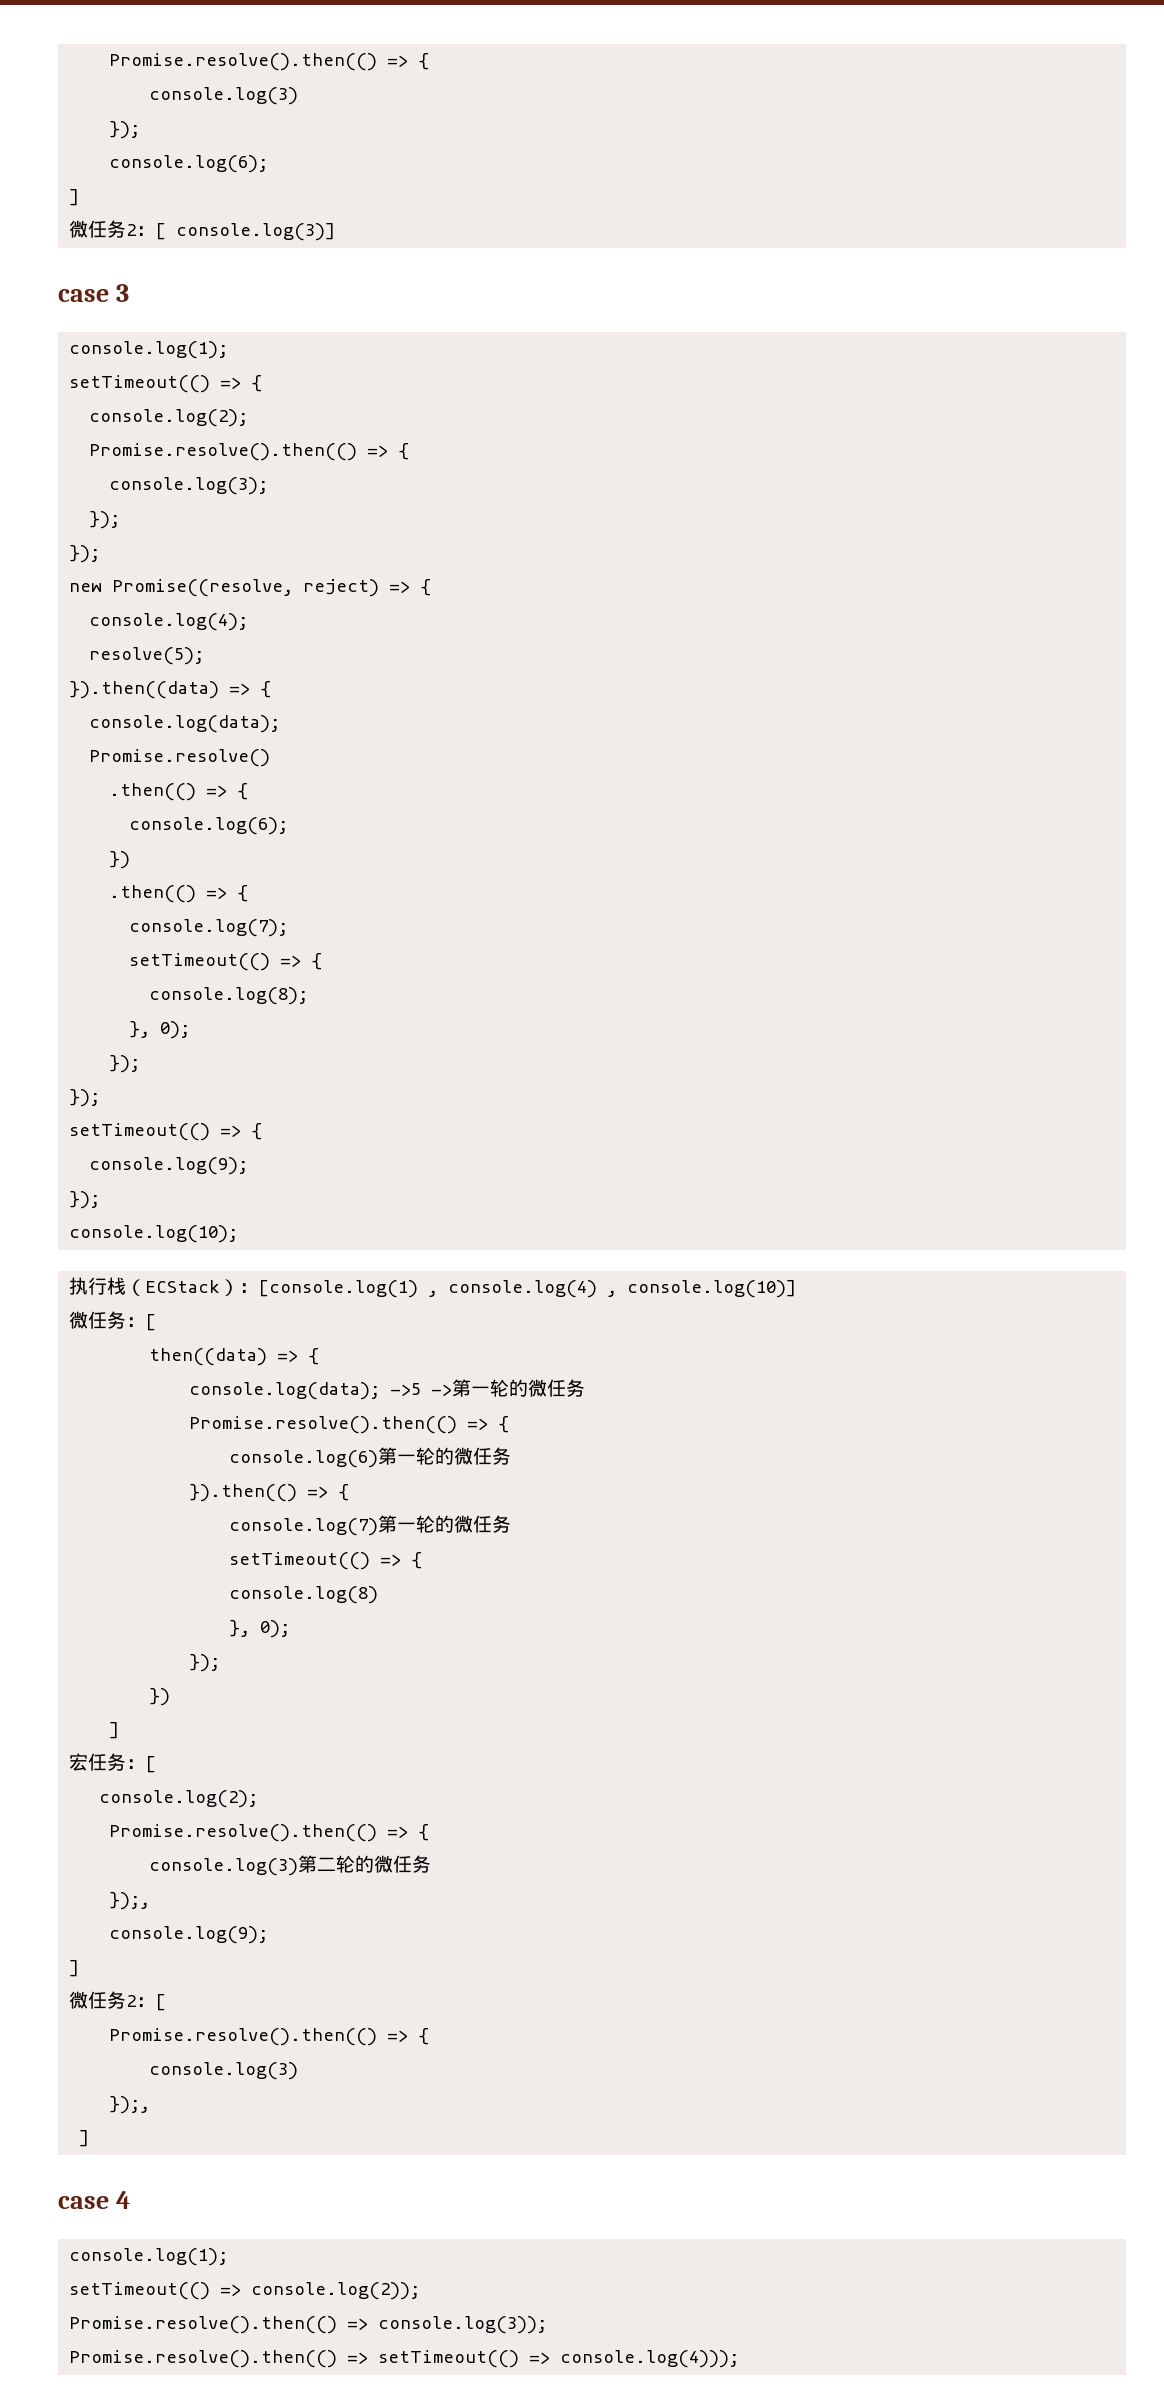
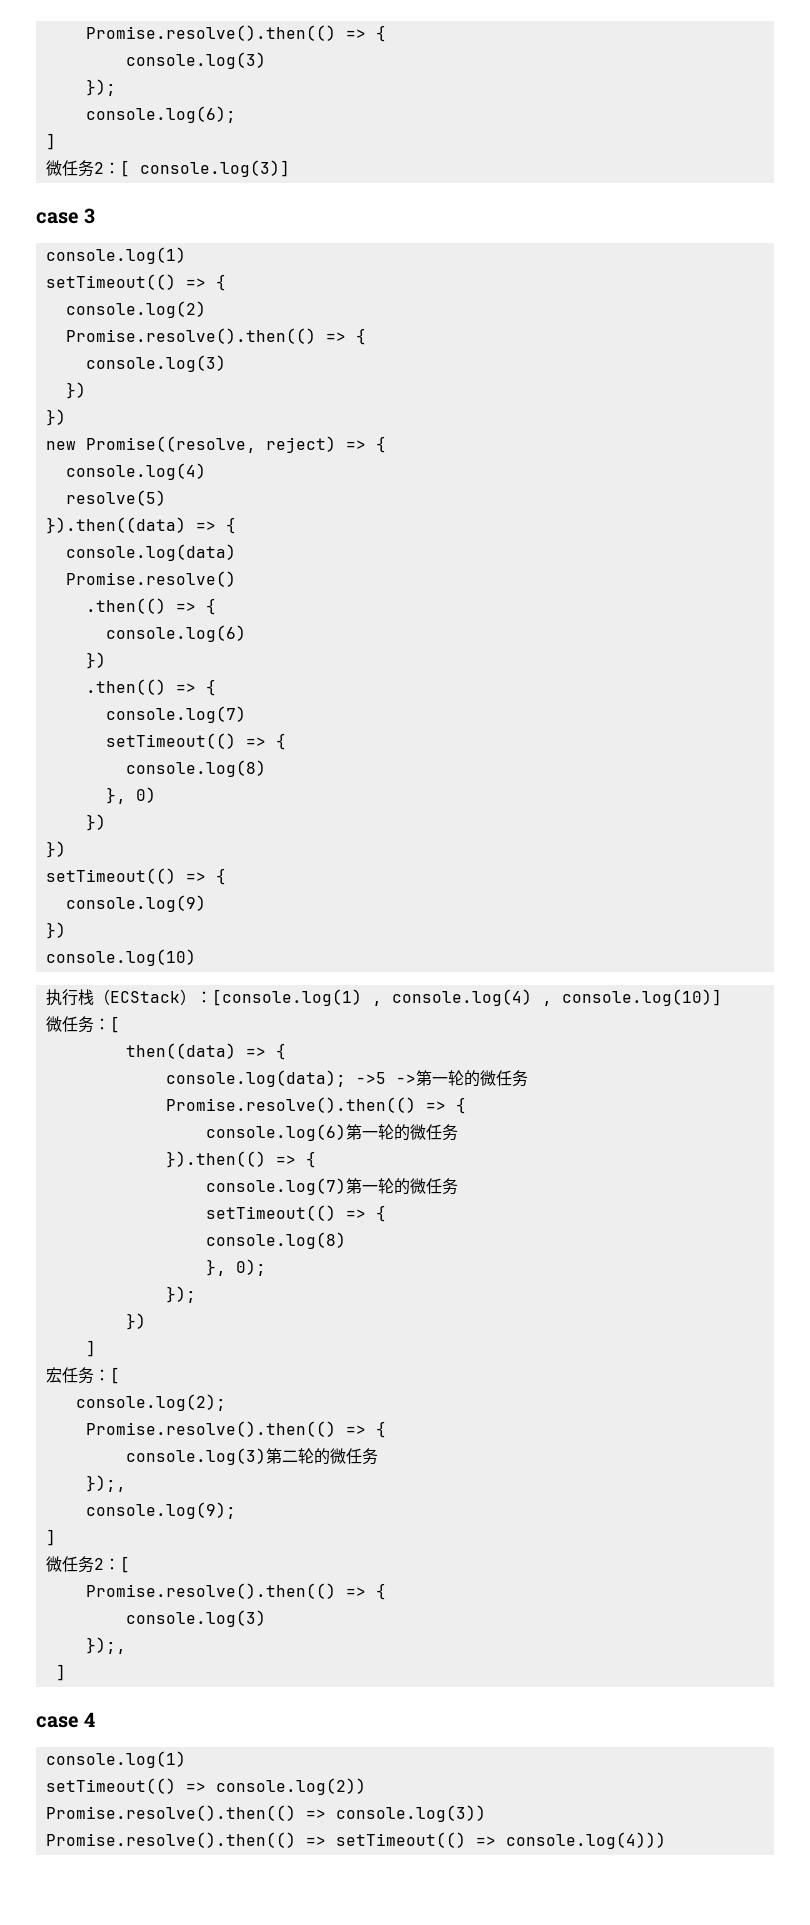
  case 3
- console.log(1);
+ console.log(1)
  setTimeout(() => {
- console.log(2);
+ console.log(2)
  Promise.resolve().then(() => {
- console.log(3);
- });
- });
+ console.log(3)
+ })
+ })
  new Promise((resolve, reject) => {
- console.log(4);
- resolve(5);
+ console.log(4)
+ resolve(5)
  }).then((data) => {
- console.log(data);
+ console.log(data)
  Promise.resolve()
  .then(() => {
- console.log(6);
+ console.log(6)
  })
  .then(() => {
- console.log(7);
+ console.log(7)
  setTimeout(() => {
- console.log(8);
- }, 0);
- });
- });
+ console.log(8)
+ }, 0)
+ })
+ })
  setTimeout(() => {
- console.log(9);
- });
- console.log(10);
+ console.log(9)
+ })
+ console.log(10)
  case 4
- console.log(1);
- setTimeout(() => console.log(2));
- Promise.resolve().then(() => console.log(3));
+ console.log(1)
+ setTimeout(() => console.log(2))
+ Promise.resolve().then(() => console.log(3))
- Promise.resolve().then(() => setTimeout(() => console.log(4)));
+ Promise.resolve().then(() => setTimeout(() => console.log(4)))

